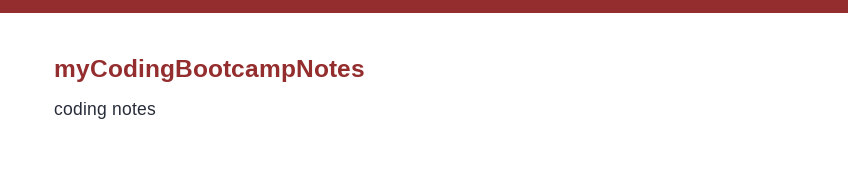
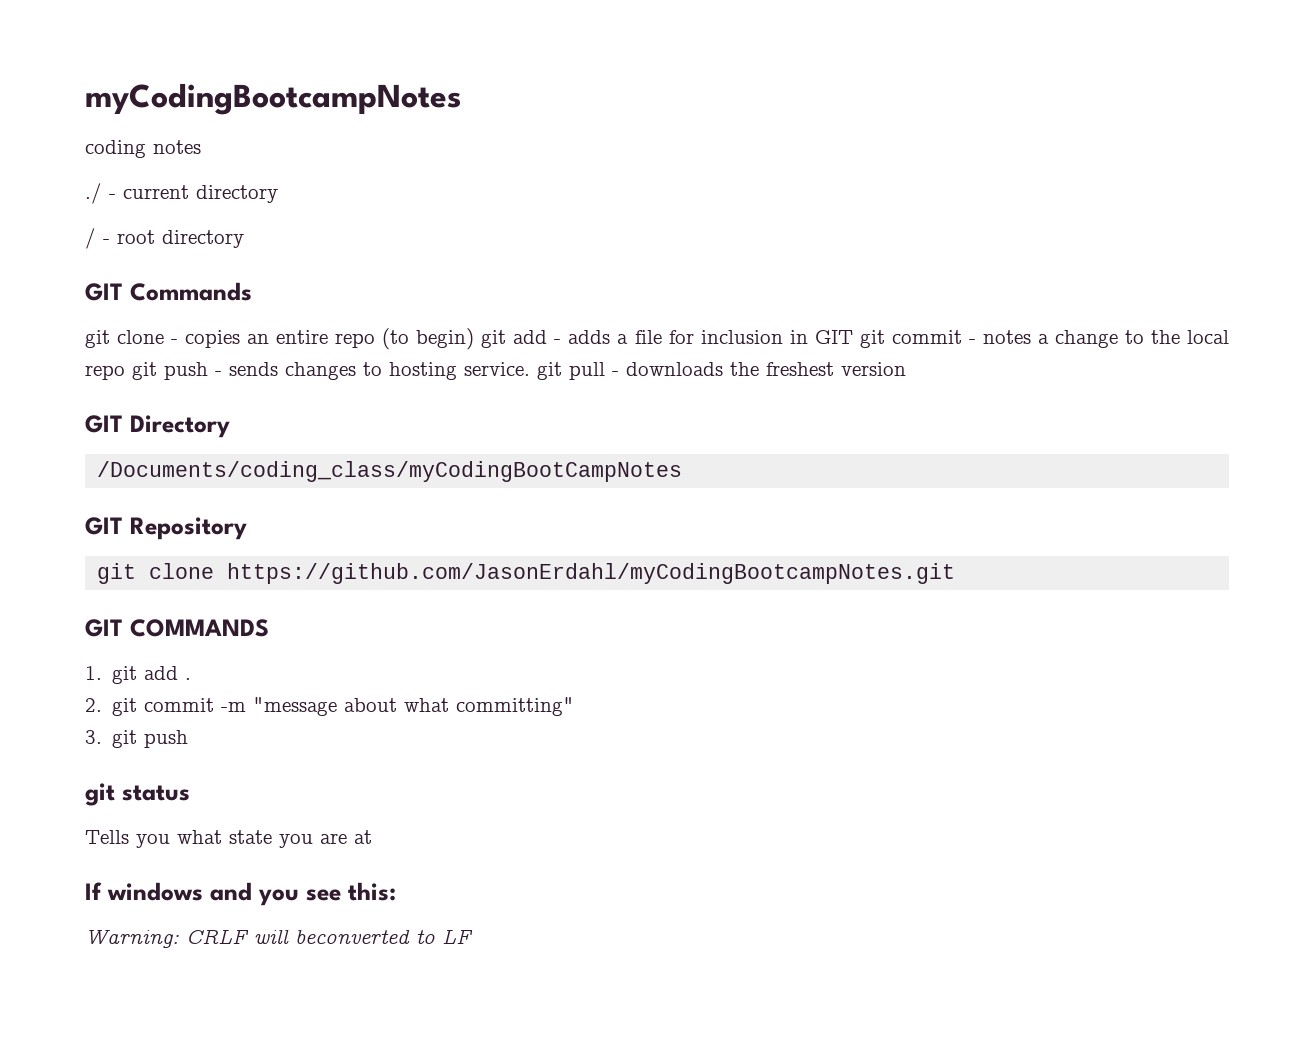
+ ./ - current directory
+ / - root directory
+ GIT Commands
+ git clone - copies an entire repo (to begin) git add - adds a file for inclusion in GIT git commit - notes a change to the local repo git push - sends changes to hosting service. git pull - downloads the freshest version
+ GIT Directory
+ /Documents/coding_class/myCodingBootCampNotes
+ GIT Repository
+ git clone https://github.com/JasonErdahl/myCodingBootcampNotes.git
+ GIT COMMANDS
+ 1. git add .
+ 2. git commit -m "message about what committing"
+ 3. git push
+ git status
+ Tells you what state you are at
+ If windows and you see this:
+ Warning: CRLF will beconverted to LF

